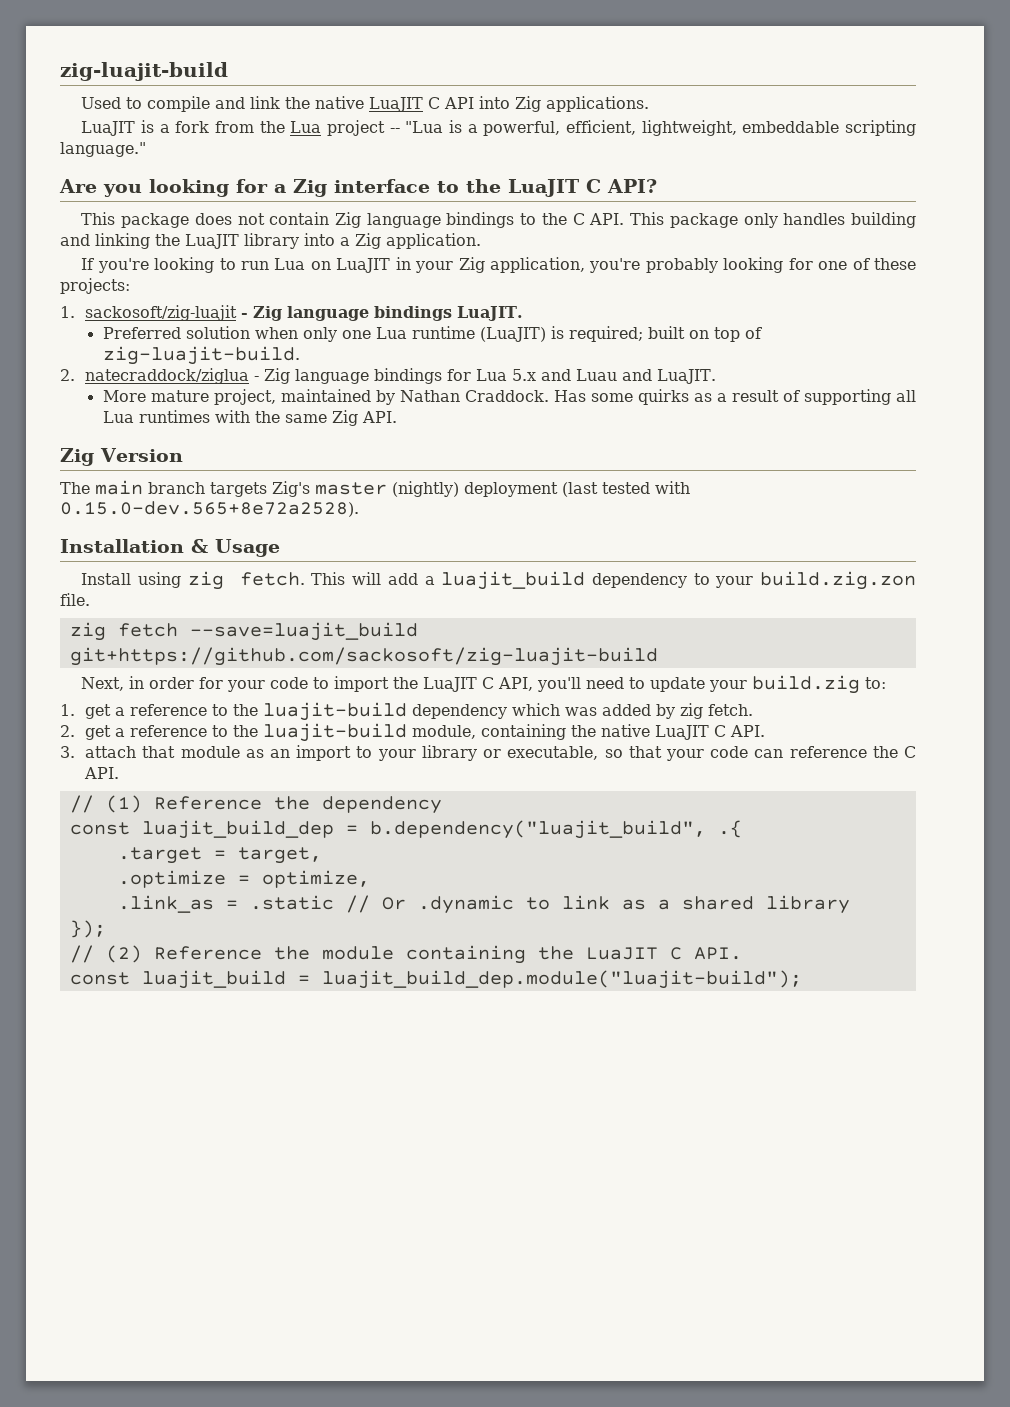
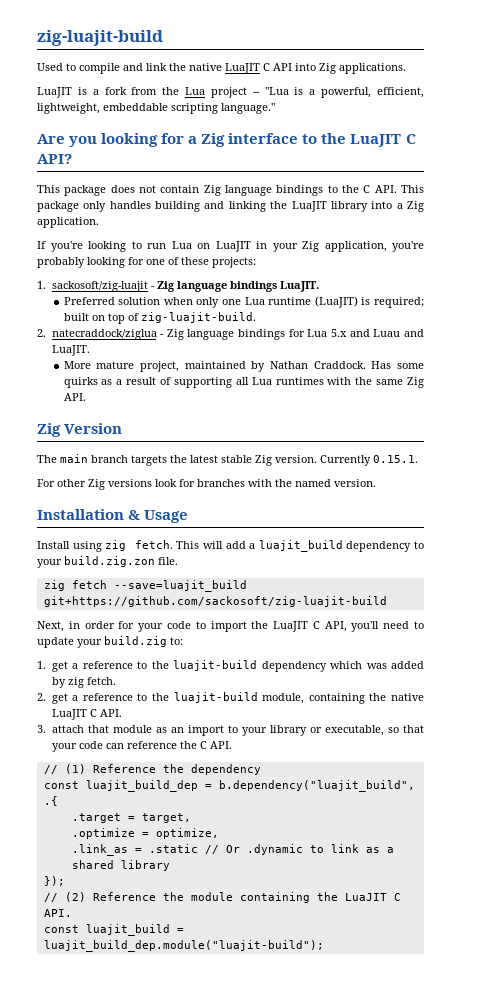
- The main branch targets Zig's master (nightly) deployment (last tested with 0.15.0-dev.565+8e72a2528).
+ The main branch targets the latest stable Zig version. Currently 0.15.1.
+ For other Zig versions look for branches with the named version.

